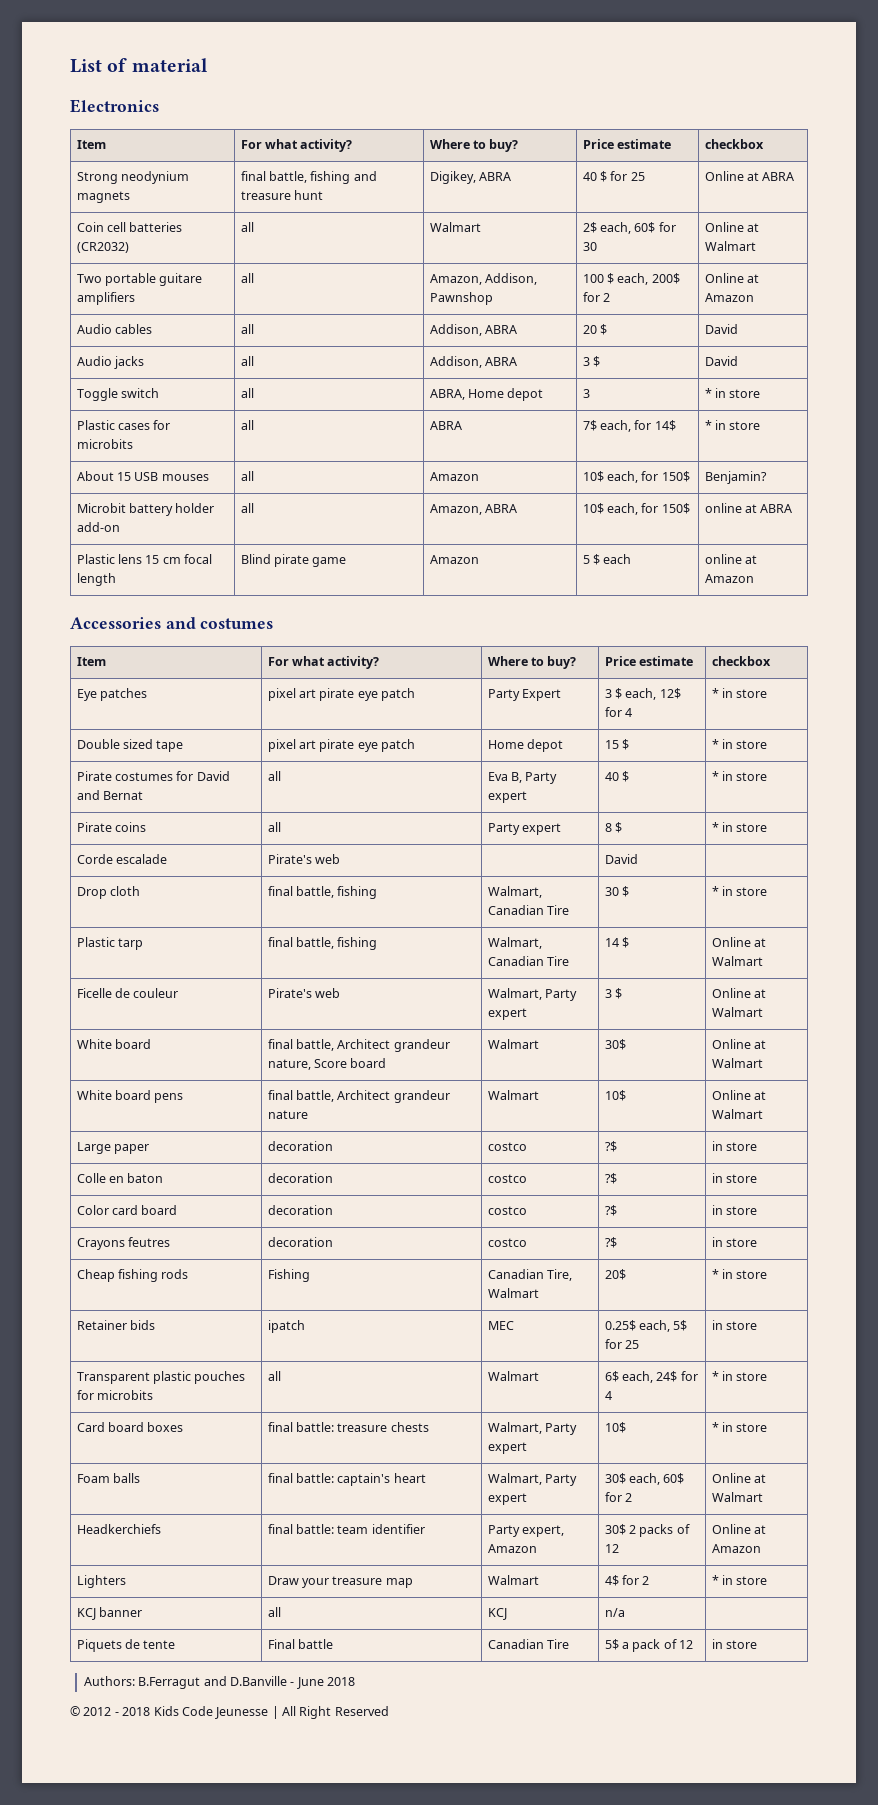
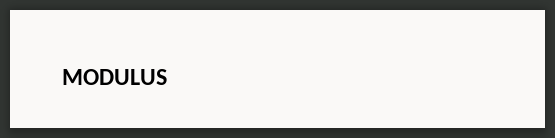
- List of material
- Electronics
- Item | For what activity? | Where to buy? | Price estimate | checkbox
- Strong neodynium magnets | final battle, fishing and treasure hunt | Digikey, ABRA | 40 $ for 25 | Online at ABRA
- Coin cell batteries (CR2032) | all | Walmart | 2$ each, 60$ for 30 | Online at Walmart
- Two portable guitare amplifiers | all | Amazon, Addison, Pawnshop | 100 $ each, 200$ for 2 | Online at Amazon
- Audio cables | all | Addison, ABRA | 20 $ | David
- Audio jacks | all | Addison, ABRA | 3 $ | David
- Toggle switch | all | ABRA, Home depot | 3 | * in store
- Plastic cases for microbits | all | ABRA | 7$ each, for 14$ | * in store
- About 15 USB mouses | all | Amazon | 10$ each, for 150$ | Benjamin?
- Microbit battery holder add-on | all | Amazon, ABRA | 10$ each, for 150$ | online at ABRA
- Plastic lens 15 cm focal length | Blind pirate game | Amazon | 5 $ each | online at Amazon
- Accessories and costumes
- Item | For what activity? | Where to buy? | Price estimate | checkbox
- Eye patches | pixel art pirate eye patch | Party Expert | 3 $ each, 12$ for 4 | * in store
- Double sized tape | pixel art pirate eye patch | Home depot | 15 $ | * in store
- Pirate costumes for David and Bernat | all | Eva B, Party expert | 40 $ | * in store
- Pirate coins | all | Party expert | 8 $ | * in store
- Corde escalade | Pirate's web | | David |
- Drop cloth | final battle, fishing | Walmart, Canadian Tire | 30 $ | * in store
- Plastic tarp | final battle, fishing | Walmart, Canadian Tire | 14 $ | Online at Walmart
- Ficelle de couleur | Pirate's web | Walmart, Party expert | 3 $ | Online at Walmart
- White board | final battle, Architect grandeur nature, Score board | Walmart | 30$ | Online at Walmart
- White board pens | final battle, Architect grandeur nature | Walmart | 10$ | Online at Walmart
- Large paper | decoration | costco | ?$ | in store
- Colle en baton | decoration | costco | ?$ | in store
- Color card board | decoration | costco | ?$ | in store
- Crayons feutres | decoration | costco | ?$ | in store
- Cheap fishing rods | Fishing | Canadian Tire, Walmart | 20$ | * in store
- Retainer bids | ipatch | MEC | 0.25$ each, 5$ for 25 | in store
- Transparent plastic pouches for microbits | all | Walmart | 6$ each, 24$ for 4 | * in store
- Card board boxes | final battle: treasure chests | Walmart, Party expert | 10$ | * in store
- Foam balls | final battle: captain's heart | Walmart, Party expert | 30$ each, 60$ for 2 | Online at Walmart
- Headkerchiefs | final battle: team identifier | Party expert, Amazon | 30$ 2 packs of 12 | Online at Amazon
- Lighters | Draw your treasure map | Walmart | 4$ for 2 | * in store
- KCJ banner | all | KCJ | n/a |
- Piquets de tente | Final battle | Canadian Tire | 5$ a pack of 12 | in store
- Authors: B.Ferragut and D.Banville - June 2018
- © 2012 - 2018 Kids Code Jeunesse | All Right Reserved
+ MODULUS

